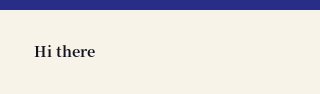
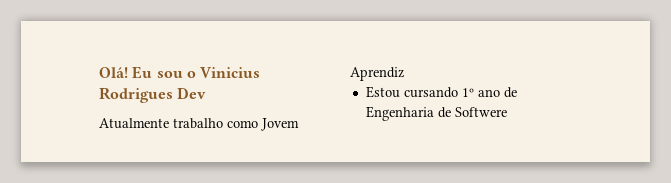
- Hi there
+ Olá! Eu sou o Vinicius Rodrigues Dev
+ Atualmente trabalho como Jovem Aprendiz
+ Estou cursando 1º ano de Engenharia de Softwere

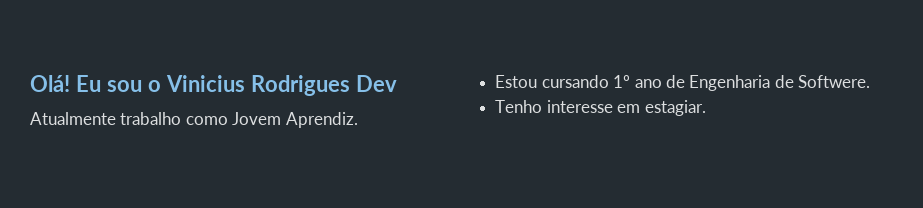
- Atualmente trabalho como Jovem Aprendiz
+ Atualmente trabalho como Jovem Aprendiz.
- Estou cursando 1º ano de Engenharia de Softwere
+ Estou cursando 1º ano de Engenharia de Softwere.
+ Tenho interesse em estagiar.

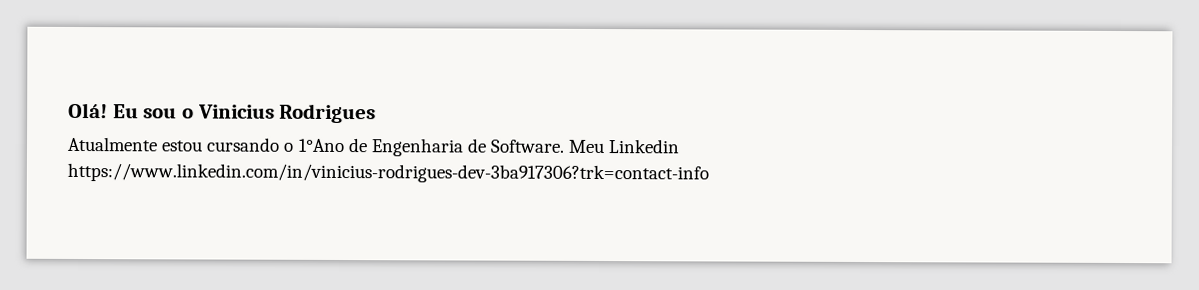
- Eu sou o Vinicius Rodrigues Dev
+ Eu sou o Vinicius Rodrigues
- Atualmente trabalho como Jovem Aprendiz.
- Estou cursando 1º ano de Engenharia de Softwere.
- Tenho interesse em estagiar.
+ Atualmente estou cursando o 1°Ano de Engenharia de Software. Meu Linkedin https://www.linkedin.com/in/vinicius-rodrigues-dev-3ba917306?trk=contact-info

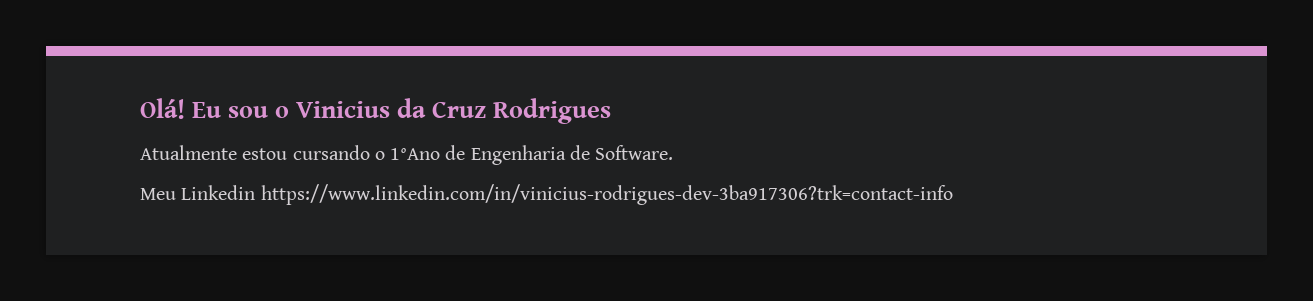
- Eu sou o Vinicius Rodrigues
+ Eu sou o Vinicius da Cruz Rodrigues
- Atualmente estou cursando o 1°Ano de Engenharia de Software. Meu Linkedin https://www.linkedin.com/in/vinicius-rodrigues-dev-3ba917306?trk=contact-info
+ Atualmente estou cursando o 1°Ano de Engenharia de Software.
+ Meu Linkedin https://www.linkedin.com/in/vinicius-rodrigues-dev-3ba917306?trk=contact-info

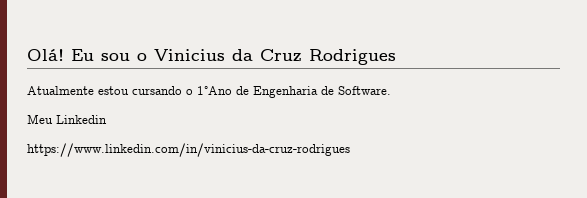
- Meu Linkedin https://www.linkedin.com/in/vinicius-rodrigues-dev-3ba917306?trk=contact-info
+ Meu Linkedin
+ https://www.linkedin.com/in/vinicius-da-cruz-rodrigues

